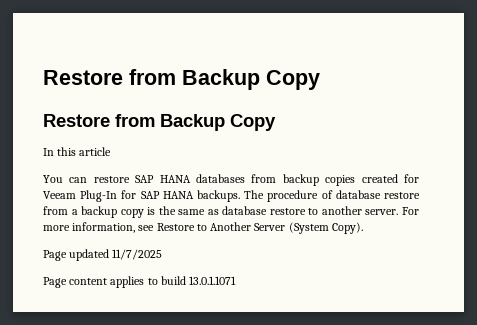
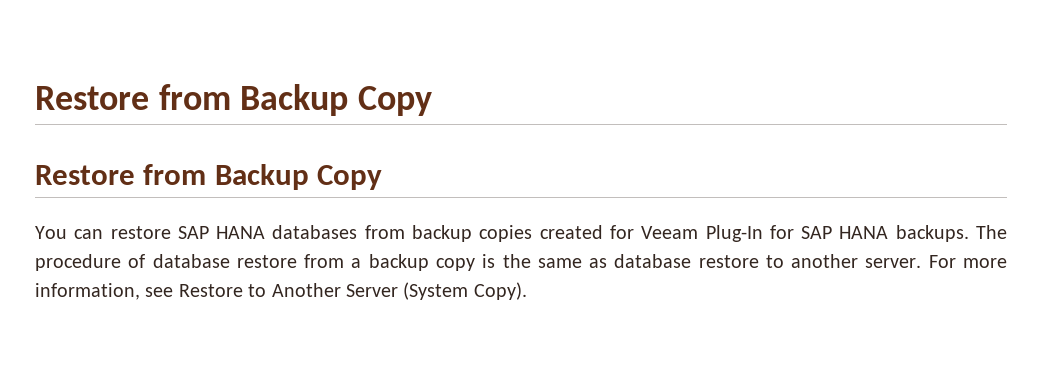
- In this article
- Page updated 11/7/2025
- Page content applies to build 13.0.1.1071

